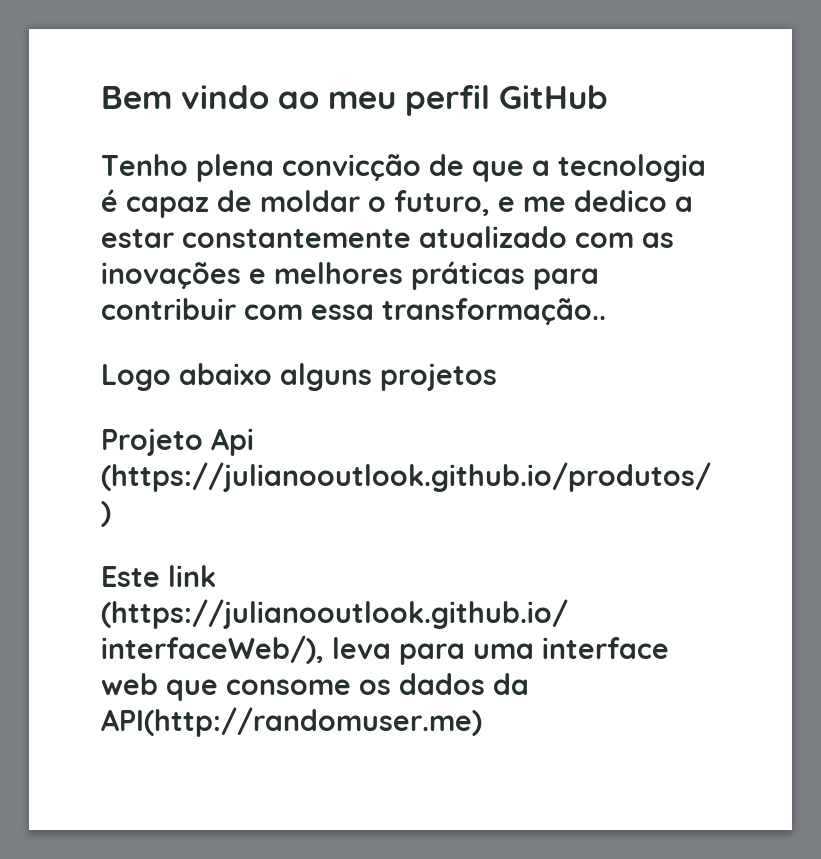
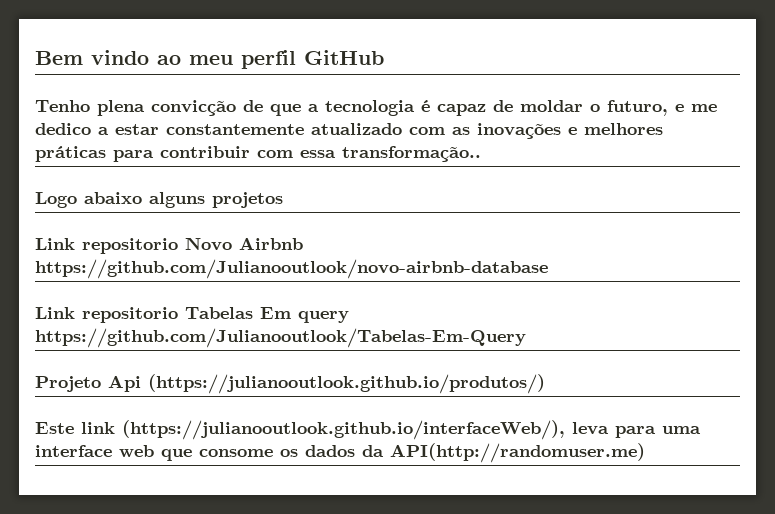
+ Link repositorio Novo Airbnb https://github.com/Julianooutlook/novo-airbnb-database
+ Link repositorio Tabelas Em query https://github.com/Julianooutlook/Tabelas-Em-Query

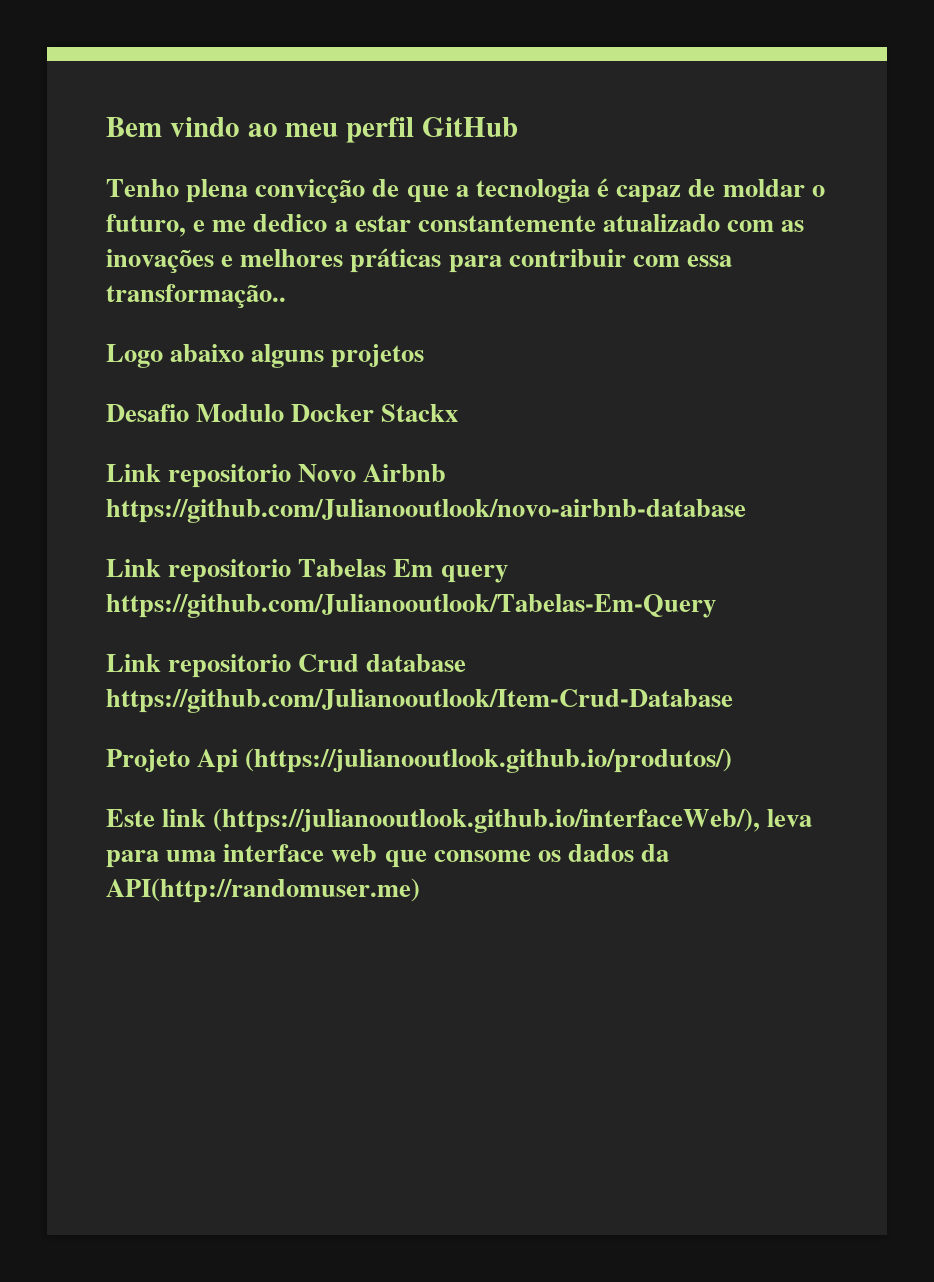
+ Desafio Modulo Docker Stackx
+ Link repositorio Crud database https://github.com/Julianooutlook/Item-Crud-Database

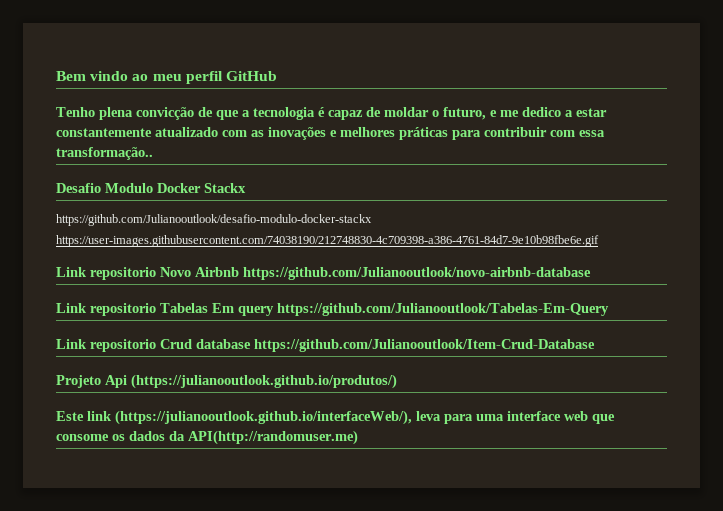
- Logo abaixo alguns projetos
+ https://github.com/Julianooutlook/desafio-modulo-docker-stackx https://user-images.githubusercontent.com/74038190/212748830-4c709398-a386-4761-84d7-9e10b98fbe6e.gif

